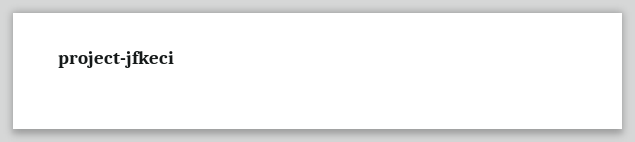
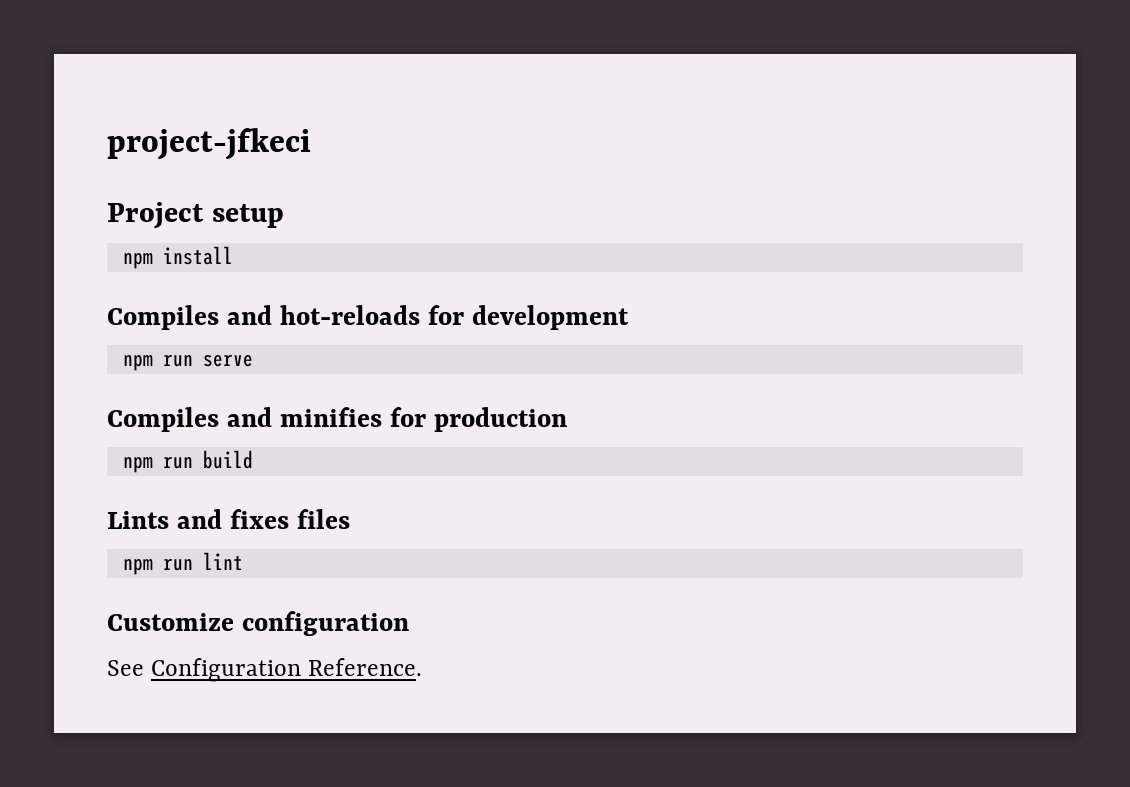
+ Project setup
+ npm install
+ Compiles and hot-reloads for development
+ npm run serve
+ Compiles and minifies for production
+ npm run build
+ Lints and fixes files
+ npm run lint
+ Customize configuration
+ See Configuration Reference.

